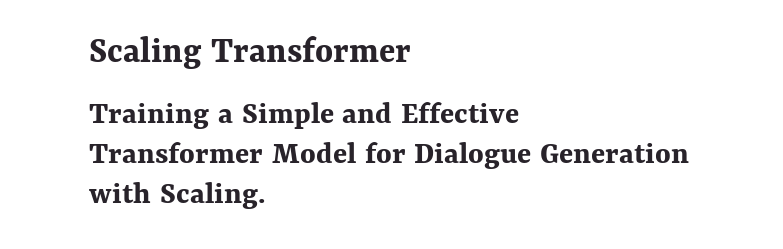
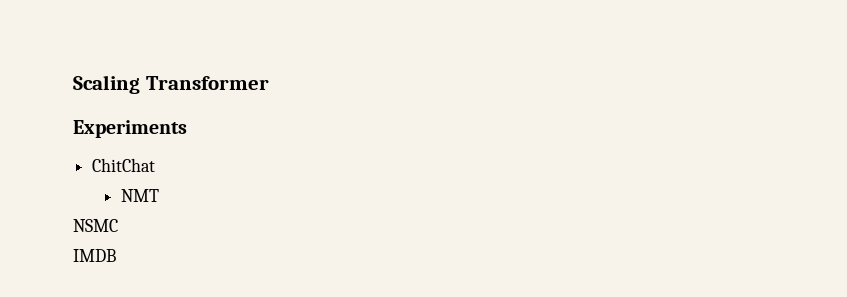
- Training a Simple and Effective Transformer Model for Dialogue Generation with Scaling.
+ Experiments
+ ChitChat
+ NMT
+ NSMC
+ IMDB

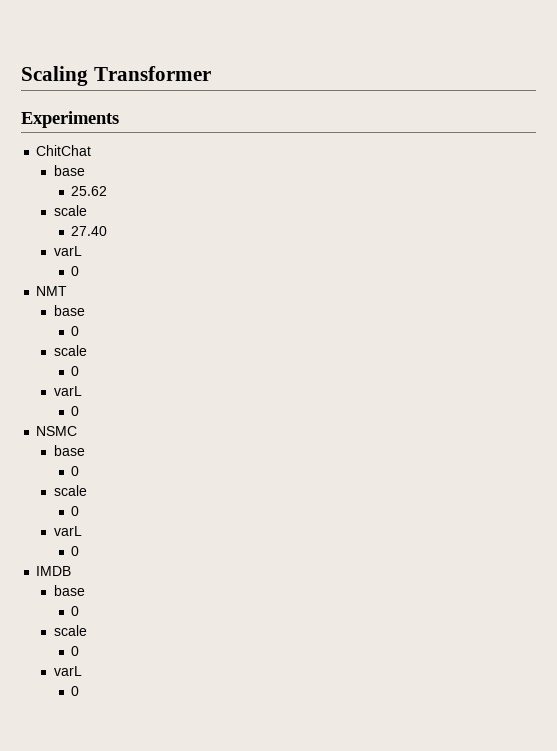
  ChitChat
+ base
+ 25.62
+ scale
+ 27.40
+ varL
+ 0
  NMT
+ base
+ 0
+ scale
+ 0
+ varL
+ 0
  NSMC
+ base
+ 0
+ scale
+ 0
+ varL
+ 0
  IMDB
+ base
+ 0
+ scale
+ 0
+ varL
+ 0

